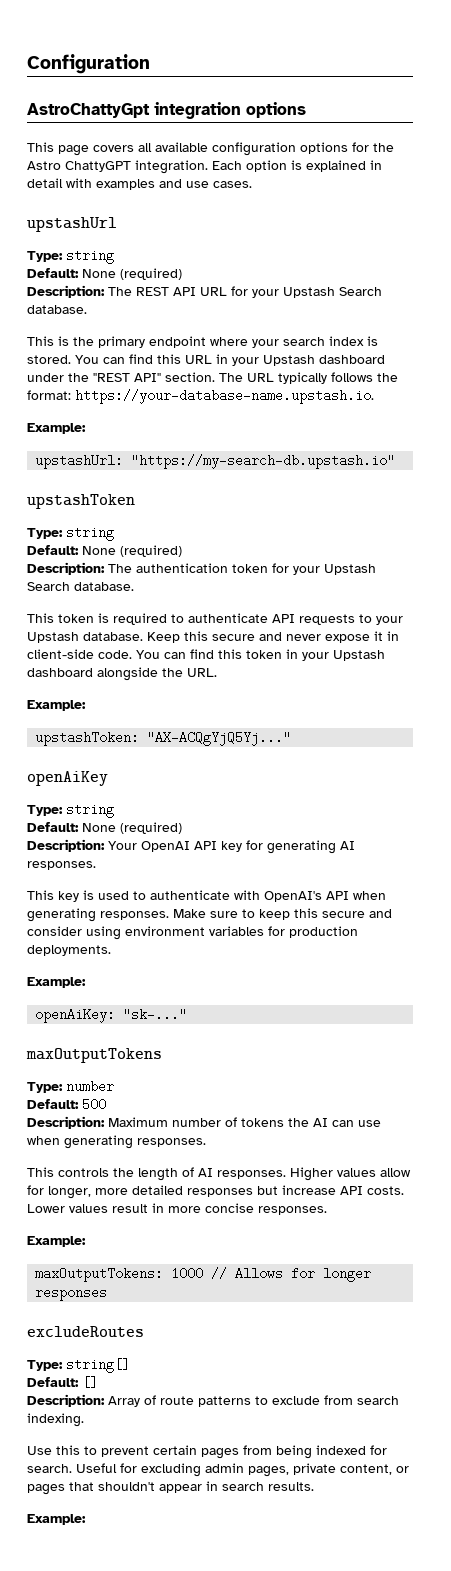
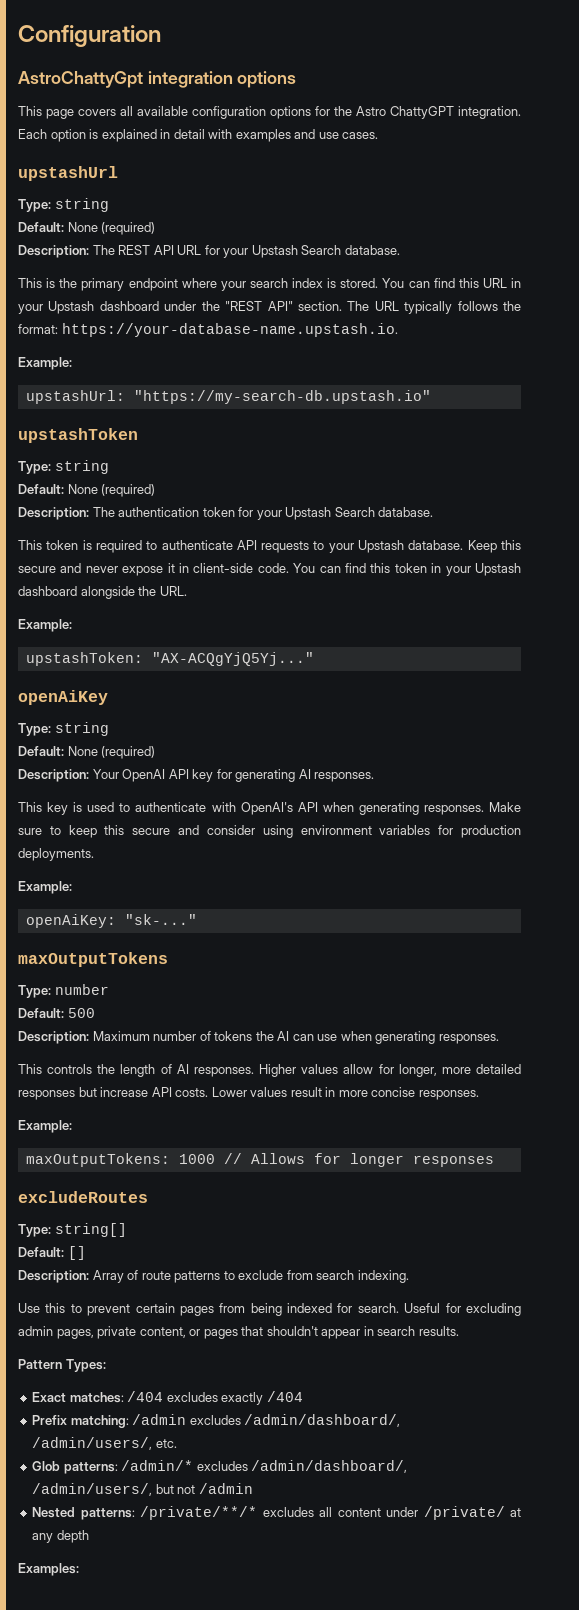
  Useful for excluding admin pages, private content, or pages that shouldn't appear in search results.
- Example:
+ Pattern Types:
+ Exact matches: /404 excludes exactly /404
+ Prefix matching: /admin excludes /admin/dashboard/, /admin/users/, etc.
+ Glob patterns: /admin/* excludes /admin/dashboard/, /admin/users/, but not /admin
+ Nested patterns: /private/**/* excludes all content under /private/ at any depth
+ Examples:

